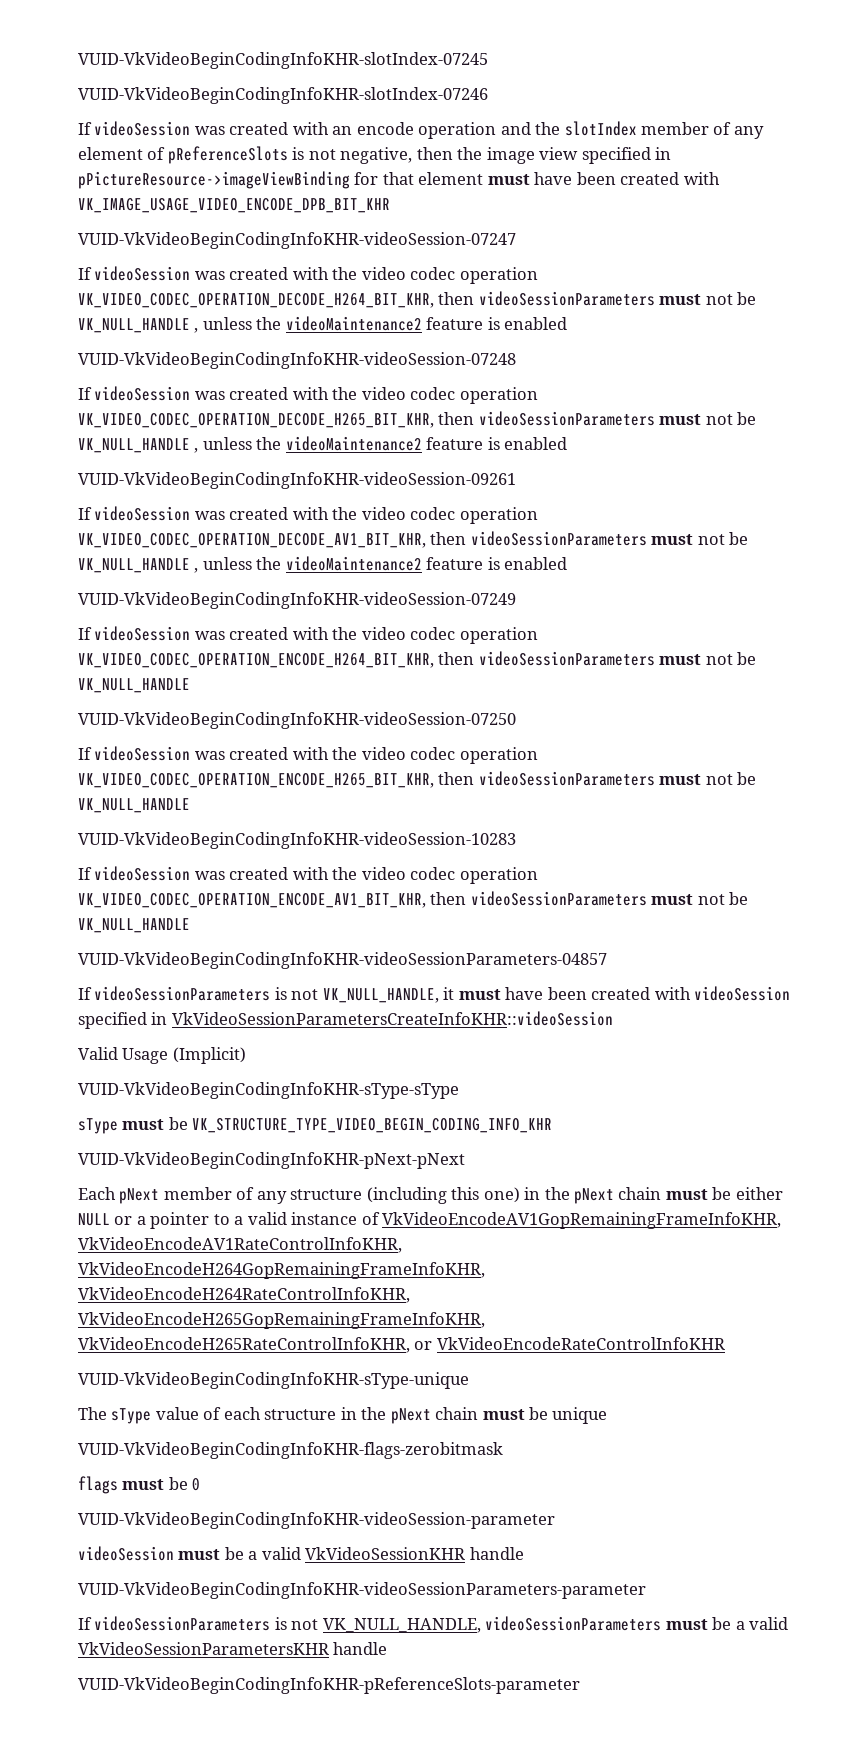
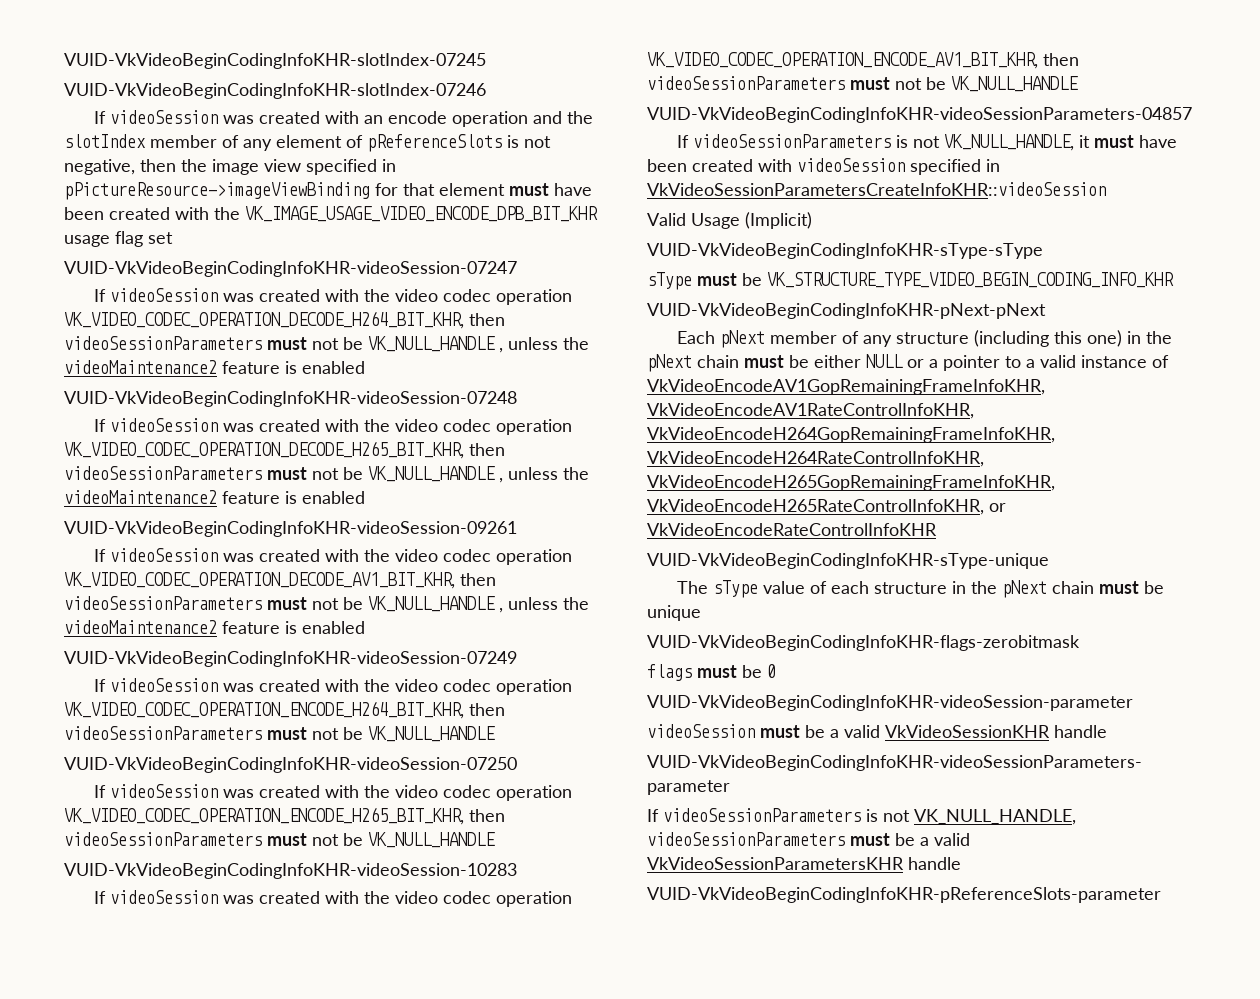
- If videoSession was created with an encode operation and the slotIndex member of any element of pReferenceSlots is not negative, then the image view specified in pPictureResource->imageViewBinding for that element must have been created with VK_IMAGE_USAGE_VIDEO_ENCODE_DPB_BIT_KHR
+ If videoSession was created with an encode operation and the slotIndex member of any element of pReferenceSlots is not negative, then the image view specified in pPictureResource->imageViewBinding for that element must have been created with the VK_IMAGE_USAGE_VIDEO_ENCODE_DPB_BIT_KHR usage flag set

